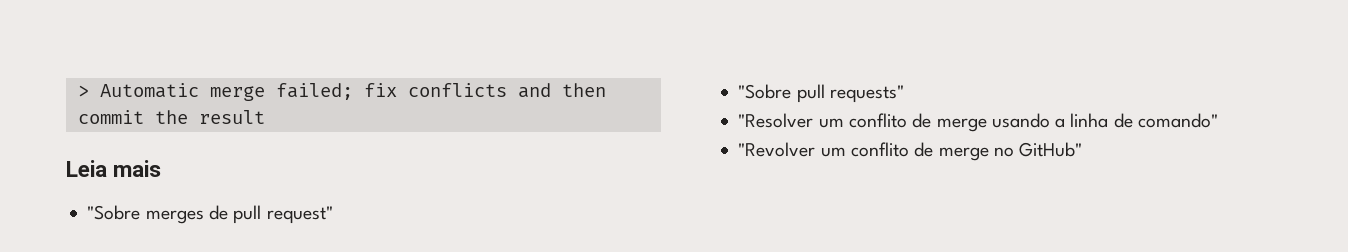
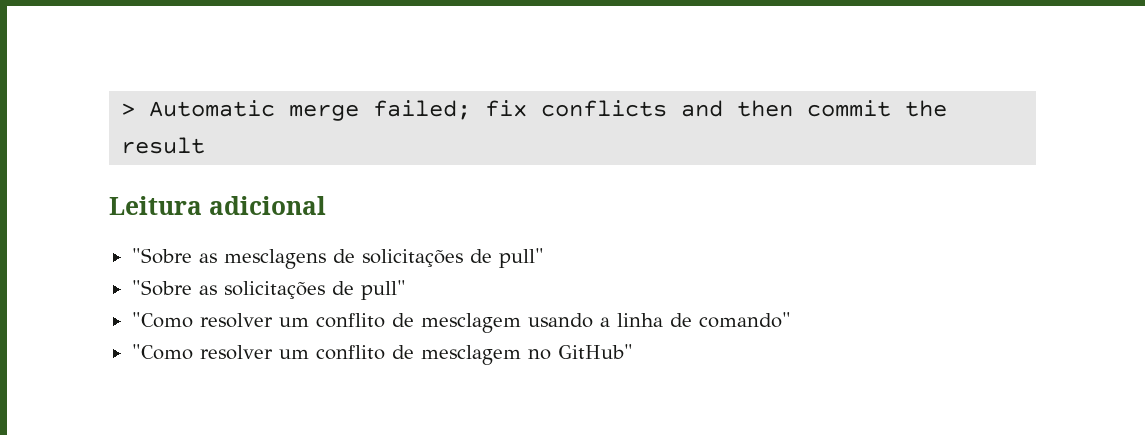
- Leia mais
- "Sobre merges de pull request"
- "Sobre pull requests"
- "Resolver um conflito de merge usando a linha de comando"
+ Leitura adicional
+ "Sobre as mesclagens de solicitações de pull"
+ "Sobre as solicitações de pull"
+ "Como resolver um conflito de mesclagem usando a linha de comando"
- "Revolver um conflito de merge no GitHub"
+ "Como resolver um conflito de mesclagem no GitHub"

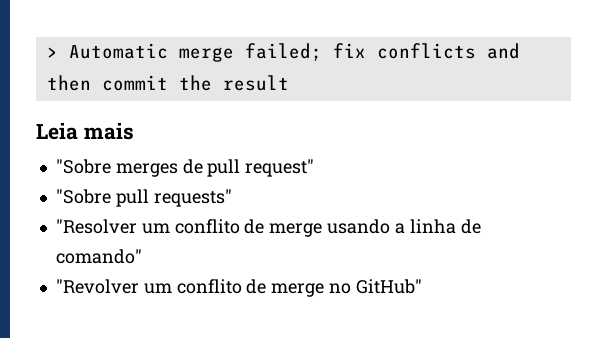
- Leitura adicional
- "Sobre as mesclagens de solicitações de pull"
- "Sobre as solicitações de pull"
- "Como resolver um conflito de mesclagem usando a linha de comando"
+ Leia mais
+ "Sobre merges de pull request"
+ "Sobre pull requests"
+ "Resolver um conflito de merge usando a linha de comando"
- "Como resolver um conflito de mesclagem no GitHub"
+ "Revolver um conflito de merge no GitHub"

